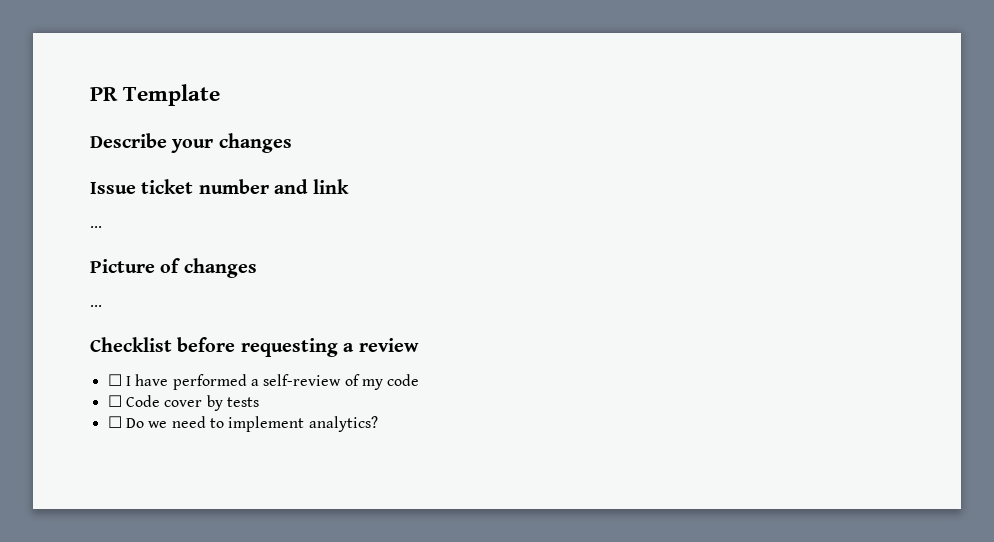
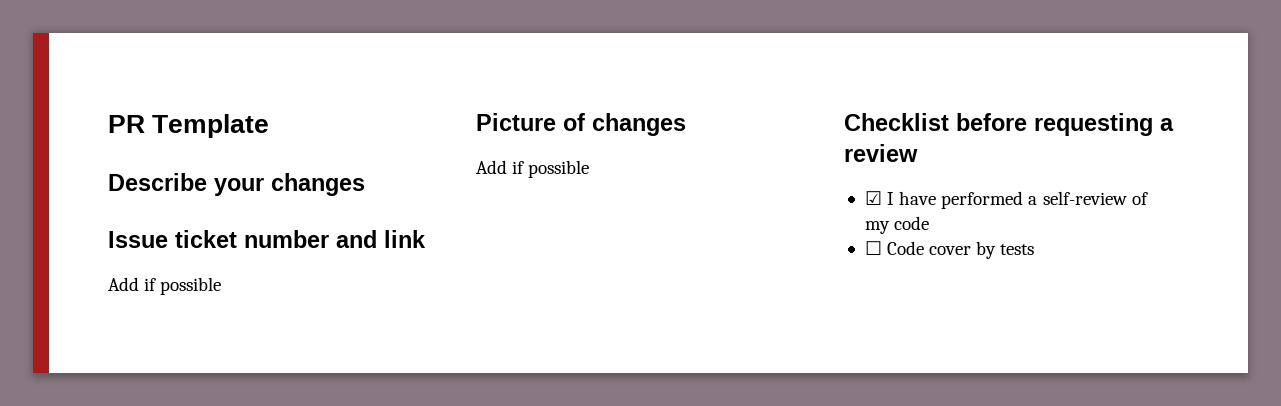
  Issue ticket number and link
- ...
+ Add if possible
  Picture of changes
- ...
+ Add if possible
- ☐ I have performed a self-review of my code
+ ☑ I have performed a self-review of my code
- ☐ Do we need to implement analytics?

